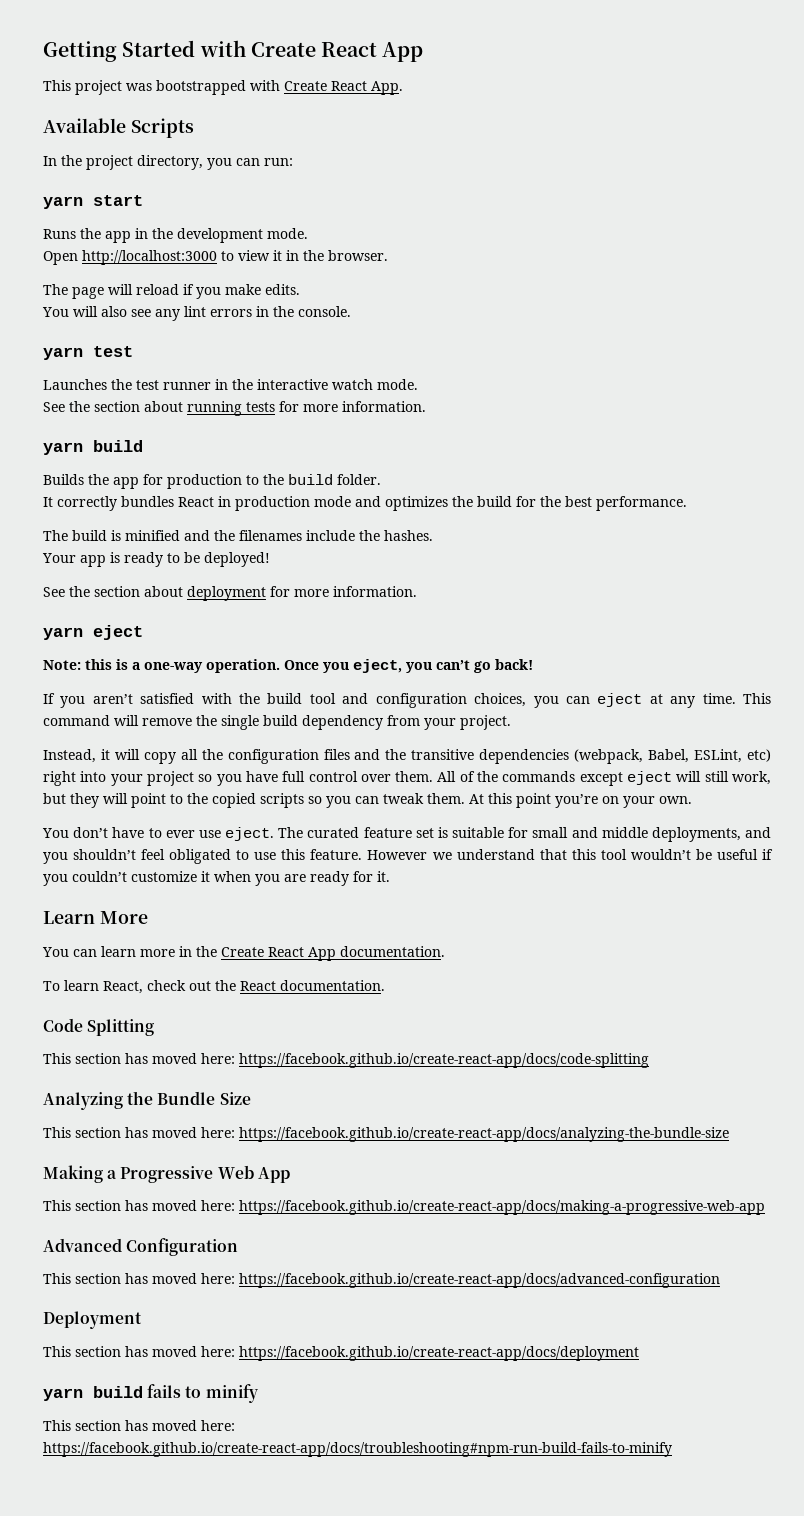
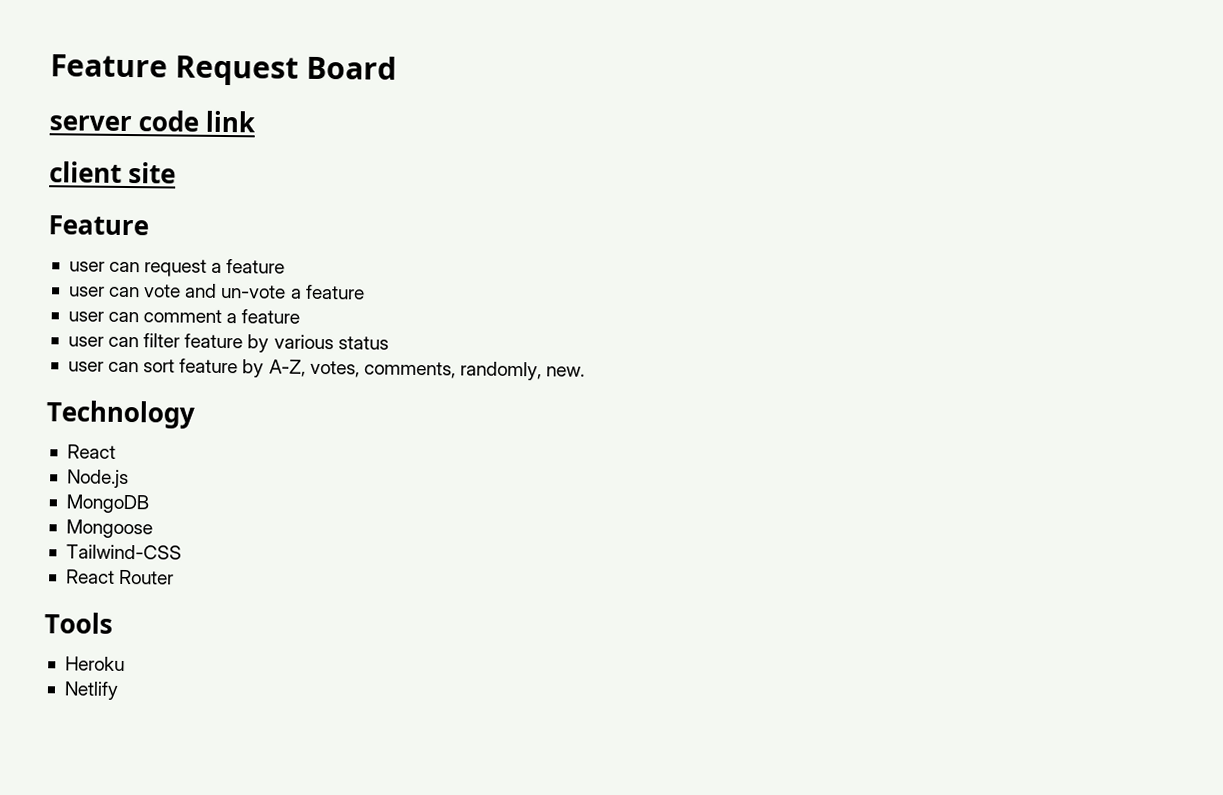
- Getting Started with Create React App
- This project was bootstrapped with Create React App.
- Available Scripts
- In the project directory, you can run:
- yarn start
- Runs the app in the development mode.
- Open http://localhost:3000 to view it in the browser.
- The page will reload if you make edits.
- You will also see any lint errors in the console.
- yarn test
- Launches the test runner in the interactive watch mode.
- See the section about running tests for more information.
- yarn build
- Builds the app for production to the build folder.
- It correctly bundles React in production mode and optimizes the build for the best performance.
- The build is minified and the filenames include the hashes.
- Your app is ready to be deployed!
- See the section about deployment for more information.
- yarn eject
- Note: this is a one-way operation. Once you eject, you can’t go back!
- If you aren’t satisfied with the build tool and configuration choices, you can eject at any time. This command will remove the single build dependency from your project.
- Instead, it will copy all the configuration files and the transitive dependencies (webpack, Babel, ESLint, etc) right into your project so you have full control over them. All of the commands except eject will still work, but they will point to the copied scripts so you can tweak them. At this point you’re on your own.
- You don’t have to ever use eject. The curated feature set is suitable for small and middle deployments, and you shouldn’t feel obligated to use this feature. However we understand that this tool wouldn’t be useful if you couldn’t customize it when you are ready for it.
- Learn More
- You can learn more in the Create React App documentation.
- To learn React, check out the React documentation.
- Code Splitting
- This section has moved here: https://facebook.github.io/create-react-app/docs/code-splitting
- Analyzing the Bundle Size
- This section has moved here: https://facebook.github.io/create-react-app/docs/analyzing-the-bundle-size
- Making a Progressive Web App
- This section has moved here: https://facebook.github.io/create-react-app/docs/making-a-progressive-web-app
- Advanced Configuration
- This section has moved here: https://facebook.github.io/create-react-app/docs/advanced-configuration
- Deployment
- This section has moved here: https://facebook.github.io/create-react-app/docs/deployment
- yarn build fails to minify
- This section has moved here: https://facebook.github.io/create-react-app/docs/troubleshooting#npm-run-build-fails-to-minify
+ Feature Request Board
+ server code link
+ client site
+ Feature
+ user can request a feature
+ user can vote and un-vote a feature
+ user can comment a feature
+ user can filter feature by various status
+ user can sort feature by A-Z, votes, comments, randomly, new.
+ Technology
+ React
+ Node.js
+ MongoDB
+ Mongoose
+ Tailwind-CSS
+ React Router
+ Tools
+ Heroku
+ Netlify

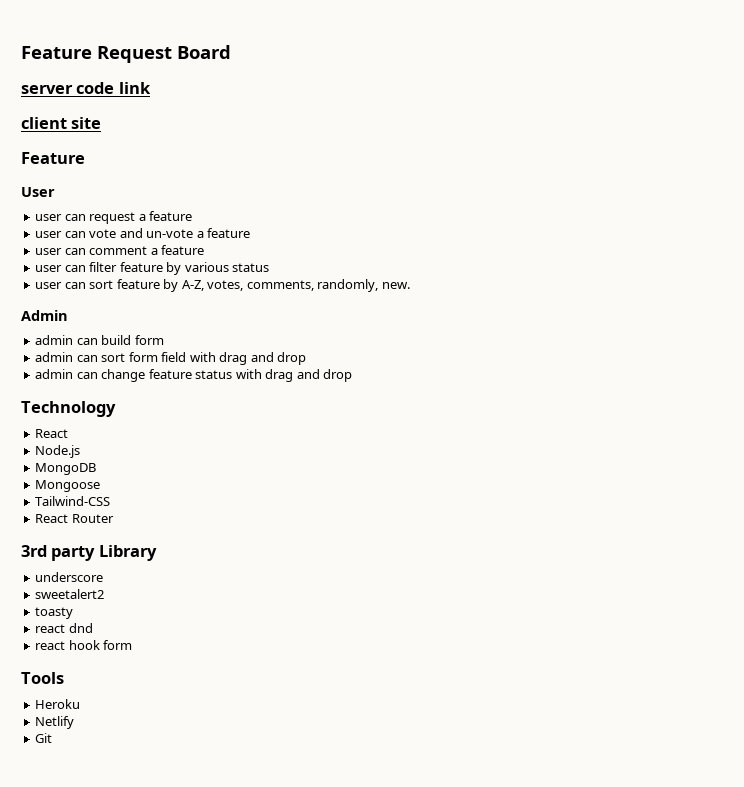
+ User
+ Admin
+ admin can build form
+ admin can sort form field with drag and drop
+ admin can change feature status with drag and drop
+ 3rd party Library
+ underscore
+ sweetalert2
+ toasty
+ react dnd
+ react hook form
+ Git

